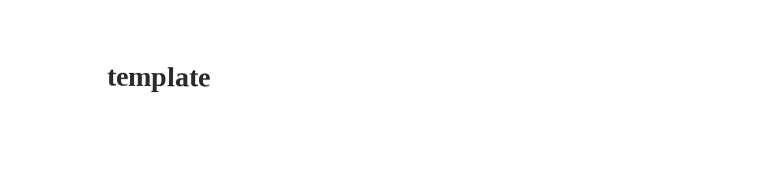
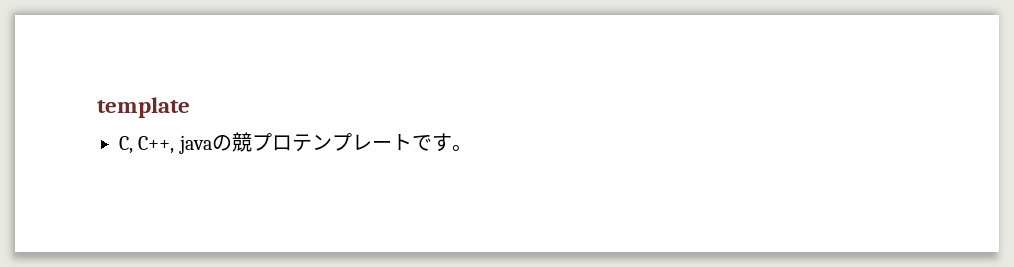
+ C, C++, javaの競プロテンプレートです。

